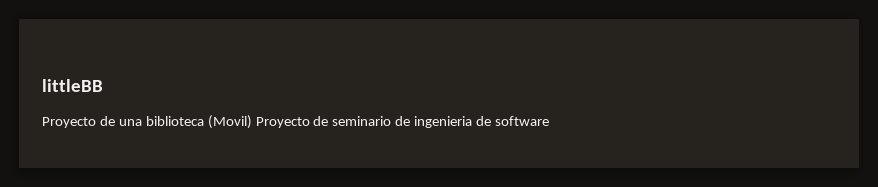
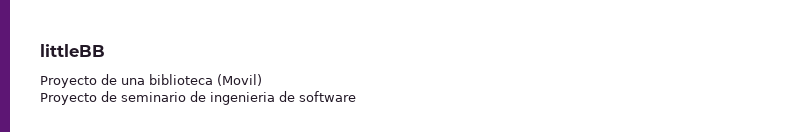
- Proyecto de una biblioteca (Movil) Proyecto de seminario de ingenieria de software
+ Proyecto de una biblioteca (Movil)
+ Proyecto de seminario de ingenieria de software

